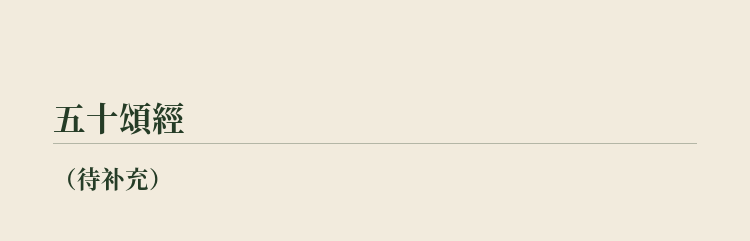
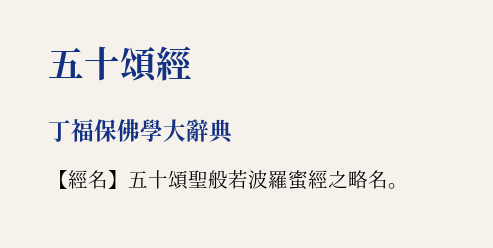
- （待补充）
+ 丁福保佛學大辭典
+ 【經名】五十頌聖般若波羅蜜經之略名。

